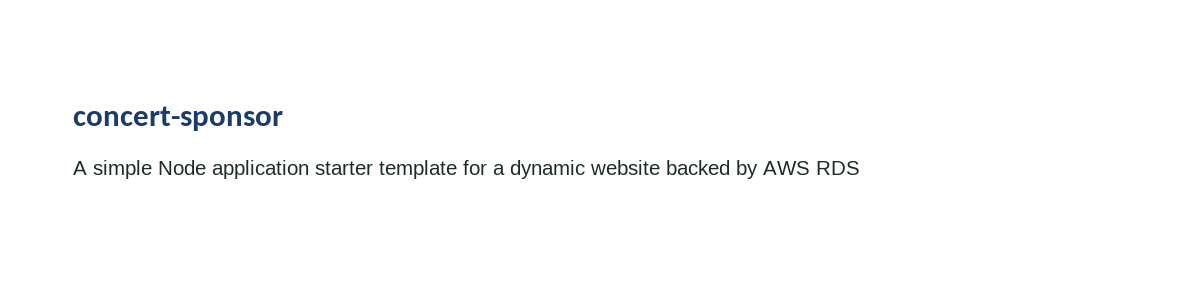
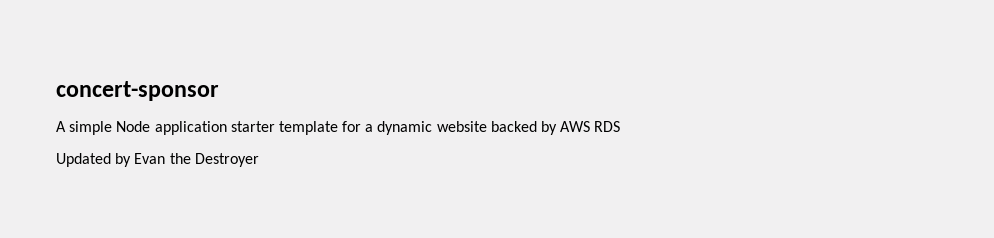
+ Updated by Evan the Destroyer

